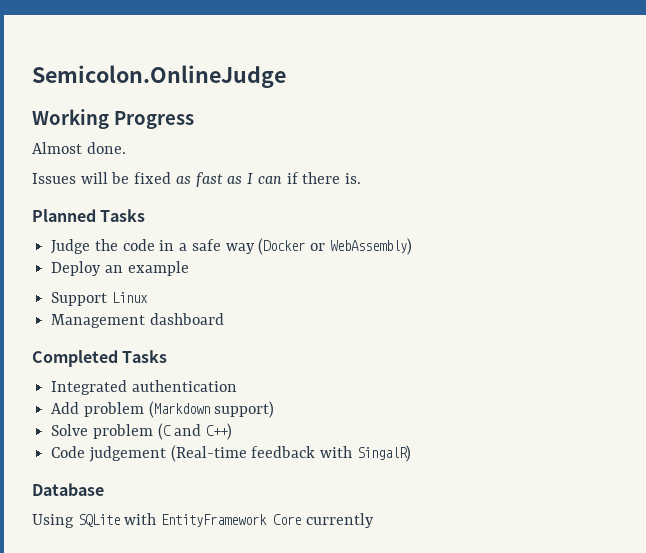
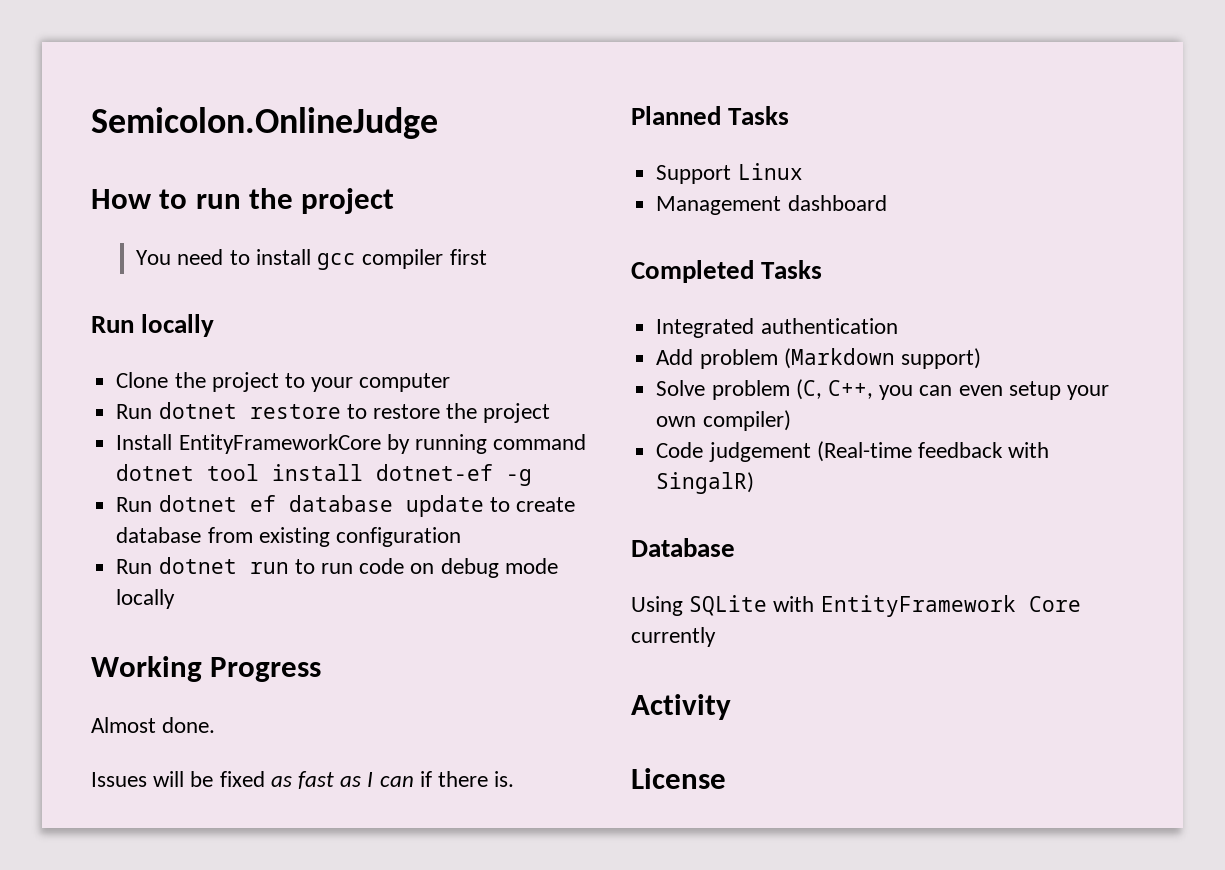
+ How to run the project
+ You need to install gcc compiler first
+ Run locally
+ Clone the project to your computer
+ Run dotnet restore to restore the project
+ Install EntityFrameworkCore by running command dotnet tool install dotnet-ef -g
+ Run dotnet ef database update to create database from existing configuration
+ Run dotnet run to run code on debug mode locally
- Judge the code in a safe way (Docker or WebAssembly)
- Deploy an example
- Solve problem (C and C++)
+ Solve problem (C, C++, you can even setup your own compiler)
+ Activity
+ License

